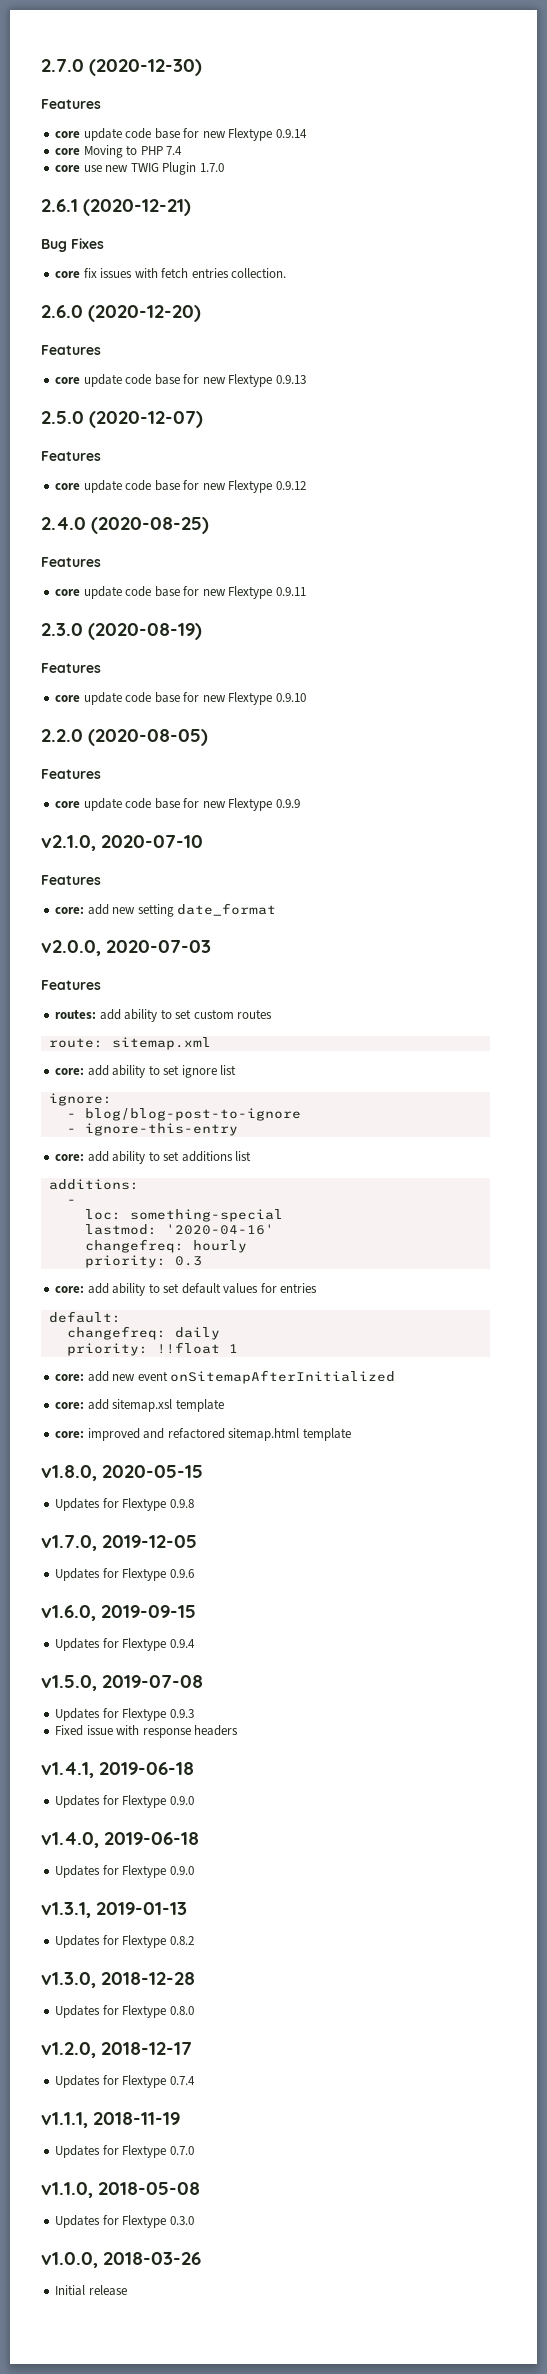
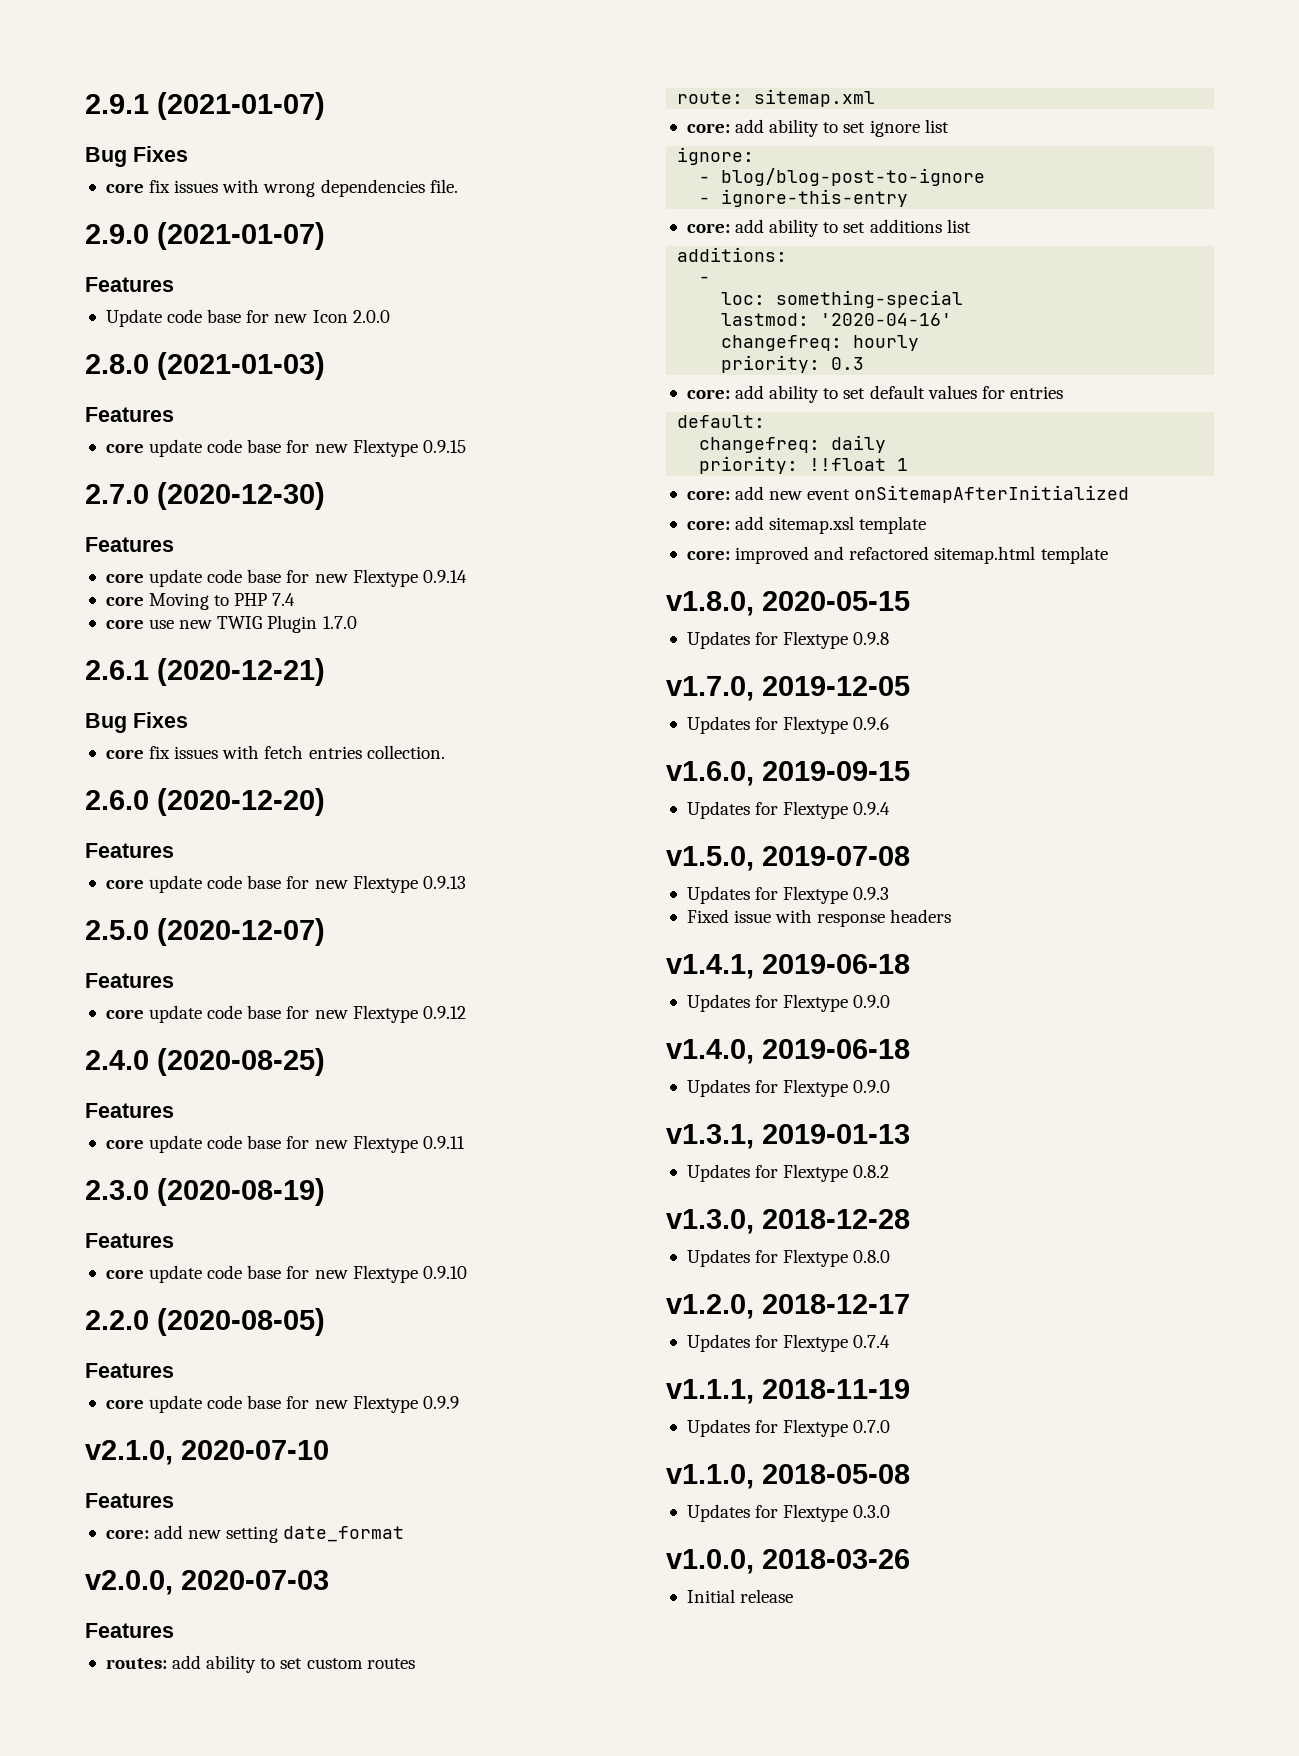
+ 2.9.1 (2021-01-07)
+ Bug Fixes
+ core fix issues with wrong dependencies file.
+ 2.9.0 (2021-01-07)
+ Features
+ Update code base for new Icon 2.0.0
+ 2.8.0 (2021-01-03)
+ Features
+ core update code base for new Flextype 0.9.15

